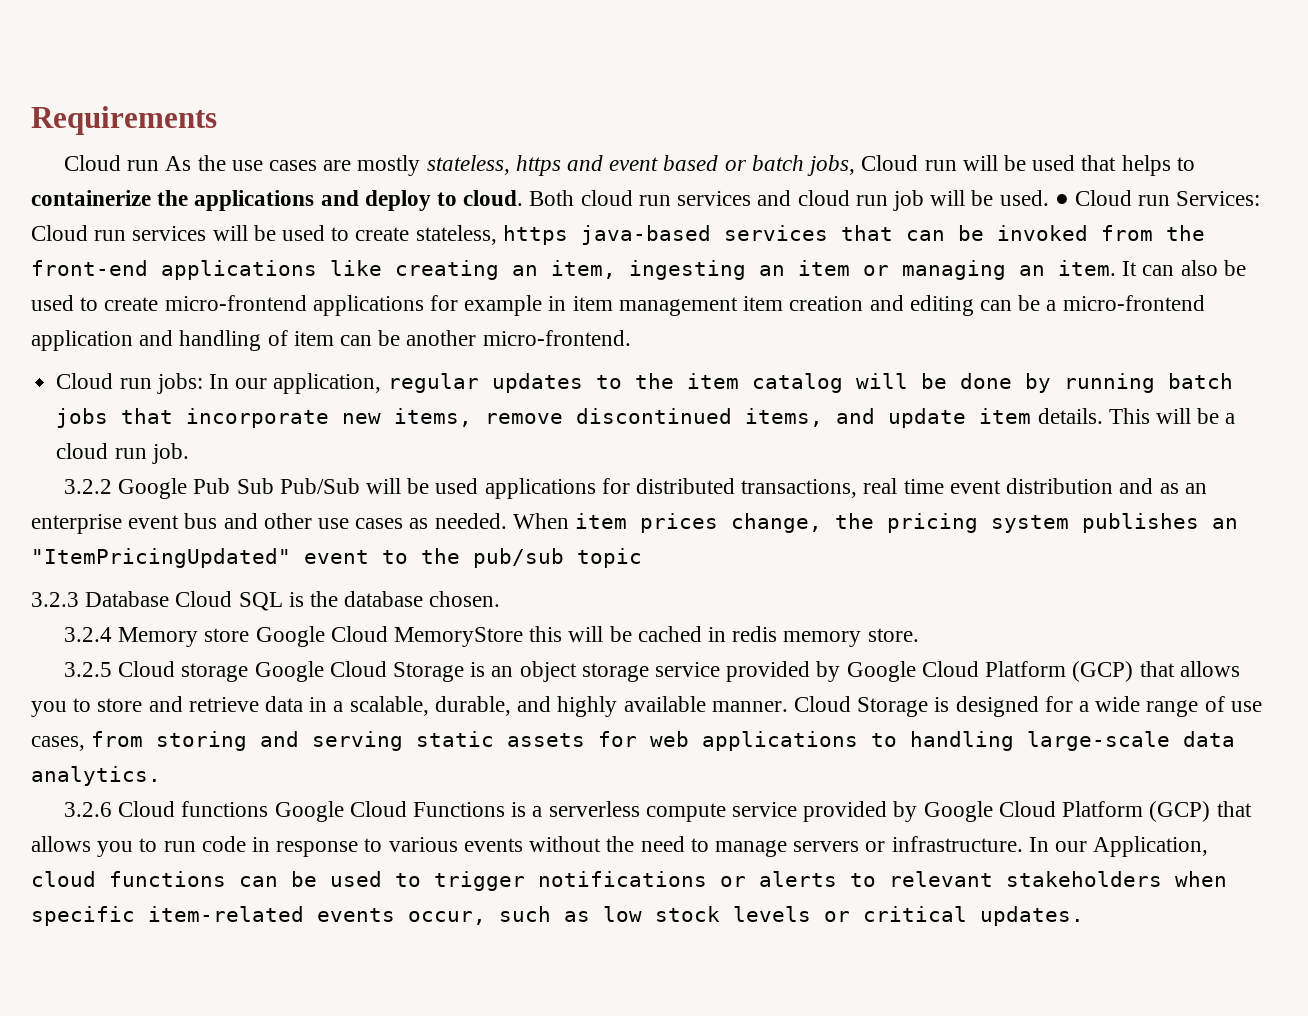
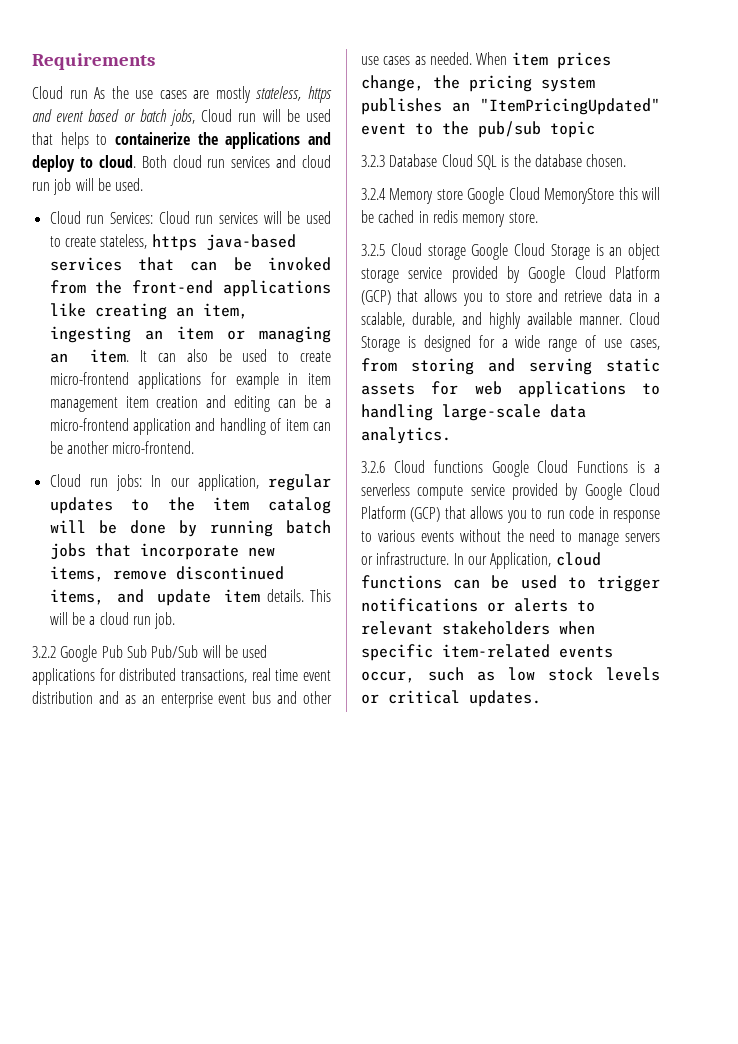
- Both cloud run services and cloud run job will be used. ● Cloud run Services: Cloud run services will be used to create stateless, https java-based services that can be invoked from the front-end applications like creating an item, ingesting an item or managing an item.
+ Both cloud run services and cloud run job will be used.
+ Cloud run Services: Cloud run services will be used to create stateless, https java-based services that can be invoked from the front-end applications like creating an item, ingesting an item or managing an item.

